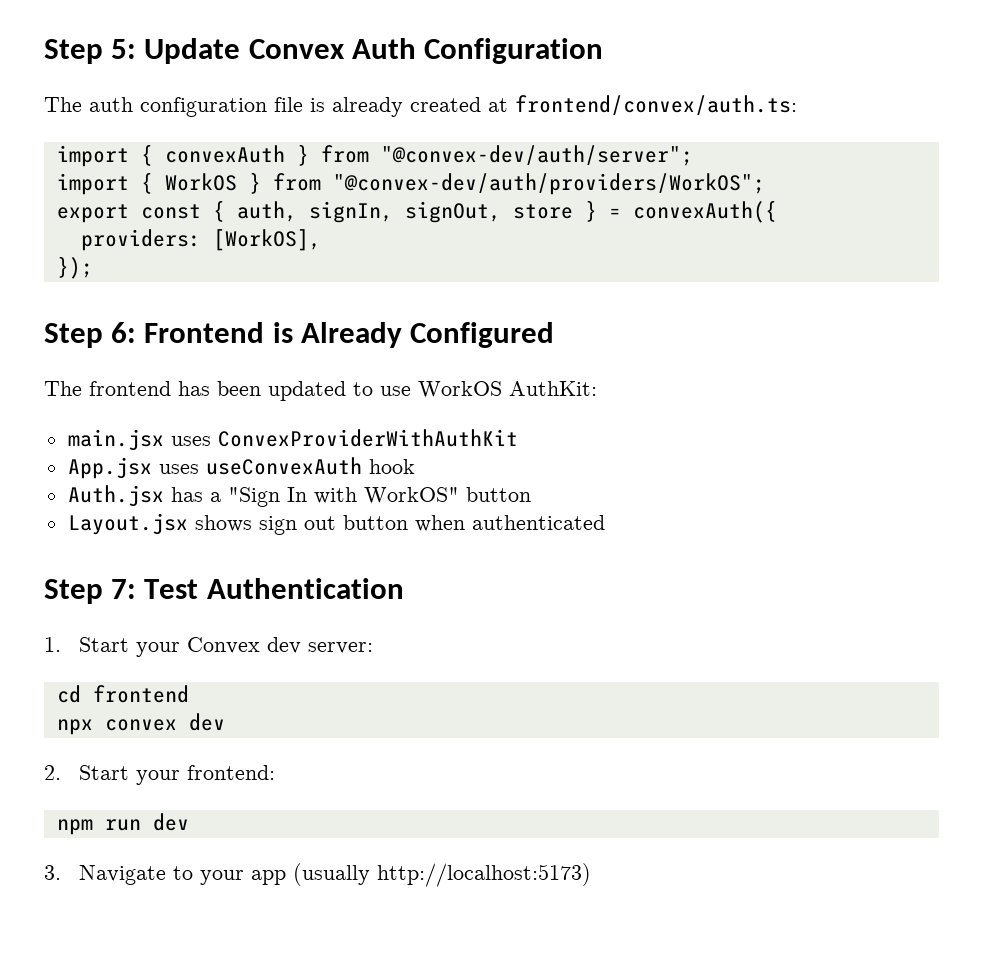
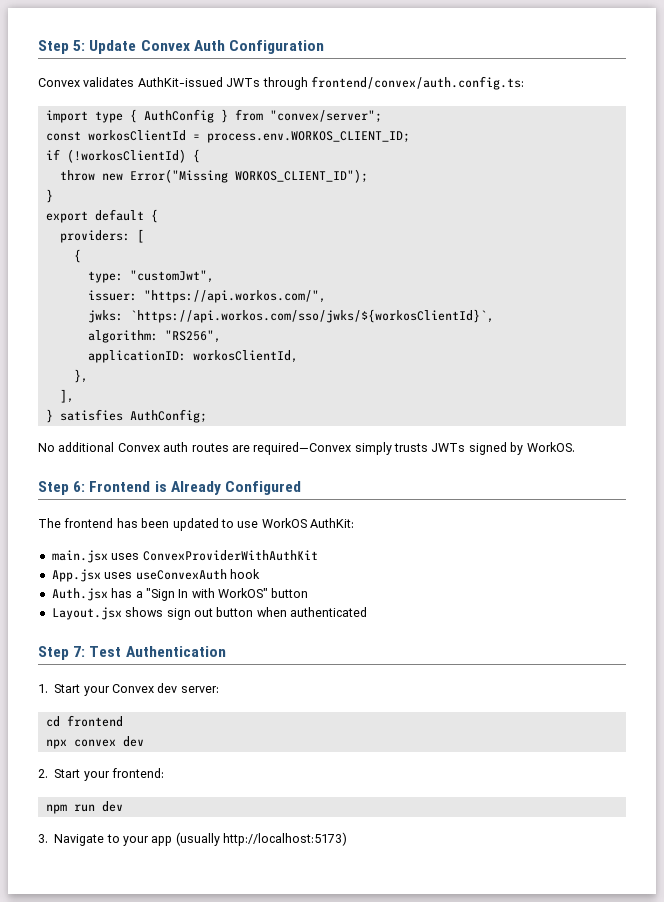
- The auth configuration file is already created at frontend/convex/auth.ts:
- import { convexAuth } from "@convex-dev/auth/server";
- import { WorkOS } from "@convex-dev/auth/providers/WorkOS";
+ Convex validates AuthKit-issued JWTs through frontend/convex/auth.config.ts:
+ import type { AuthConfig } from "convex/server";
+ const workosClientId = process.env.WORKOS_CLIENT_ID;
+ if (!workosClientId) {
+ throw new Error("Missing WORKOS_CLIENT_ID");
+ }
- export const { auth, signIn, signOut, store } = convexAuth({
- providers: [WorkOS],
- });
+ export default {
+ providers: [
+ {
+ type: "customJwt",
+ issuer: "https://api.workos.com/",
+ jwks: `https://api.workos.com/sso/jwks/${workosClientId}`,
+ algorithm: "RS256",
+ applicationID: workosClientId,
+ },
+ ],
+ } satisfies AuthConfig;
+ No additional Convex auth routes are required—Convex simply trusts JWTs signed by WorkOS.

